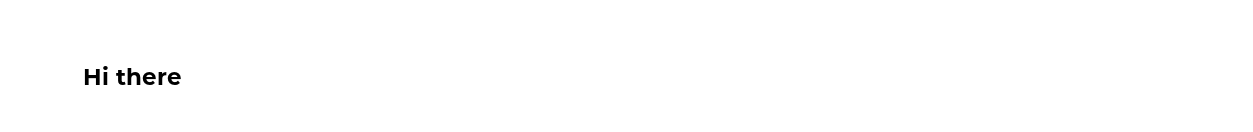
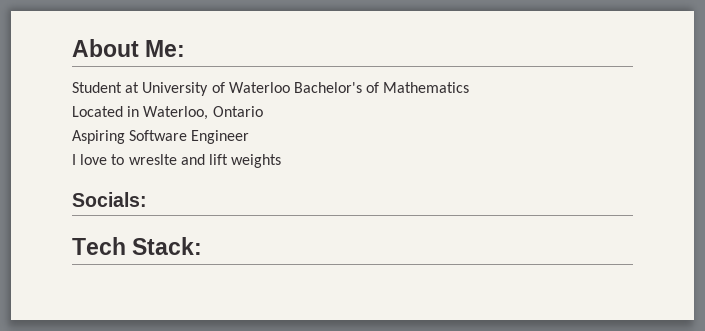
- Hi there
+ About Me:
+ Student at University of Waterloo Bachelor's of Mathematics
+ Located in Waterloo, Ontario
+ Aspiring Software Engineer
+ I love to wreslte and lift weights
+ Socials:
+ Tech Stack:

